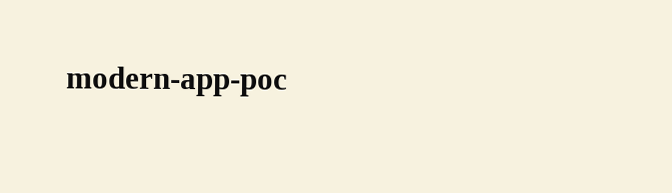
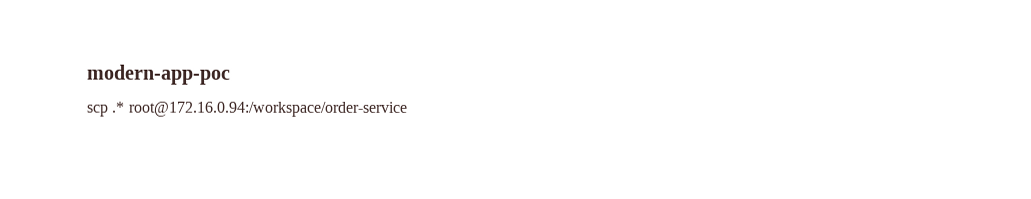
+ scp .* root@172.16.0.94:/workspace/order-service

